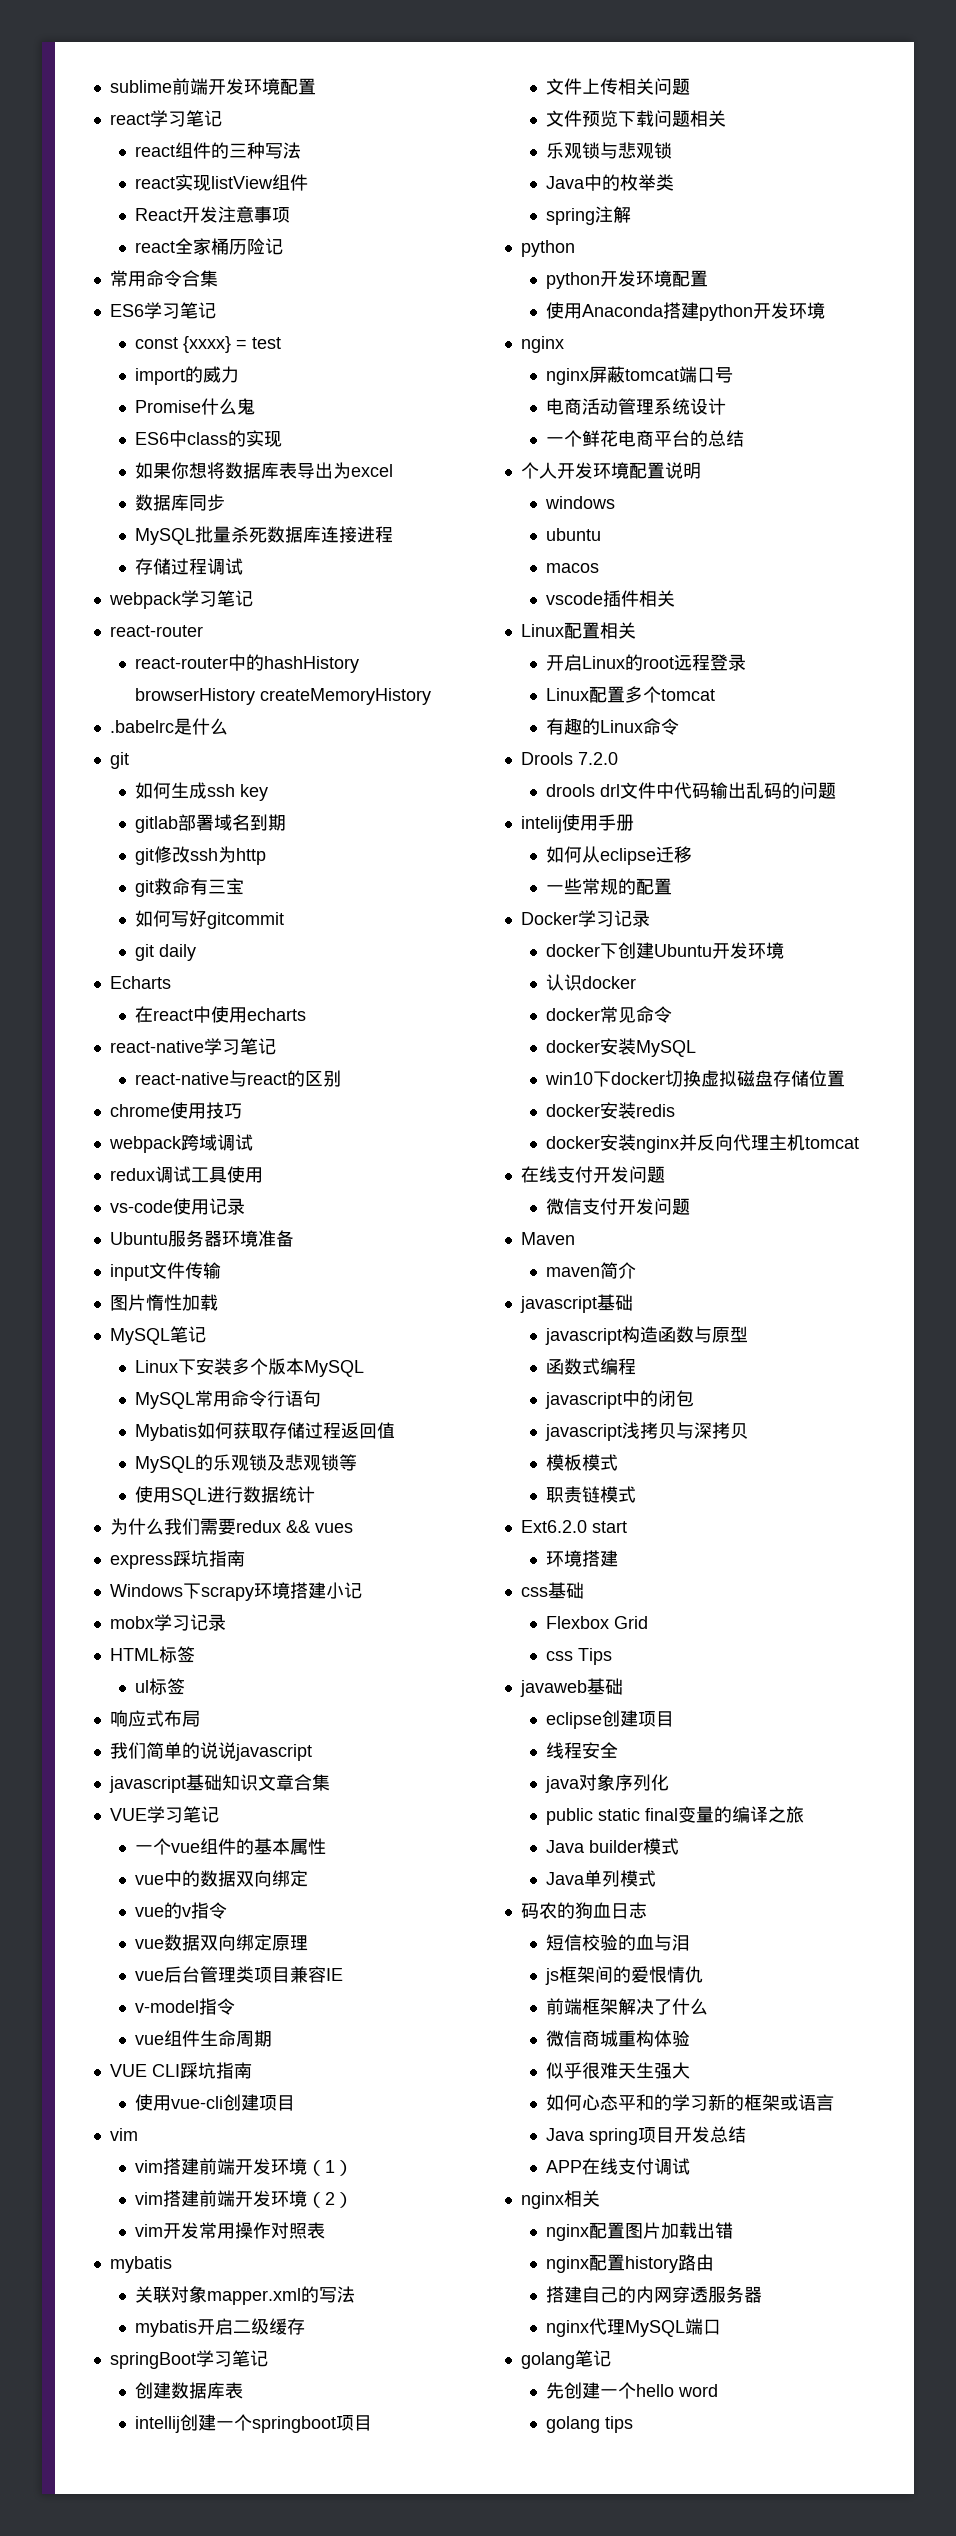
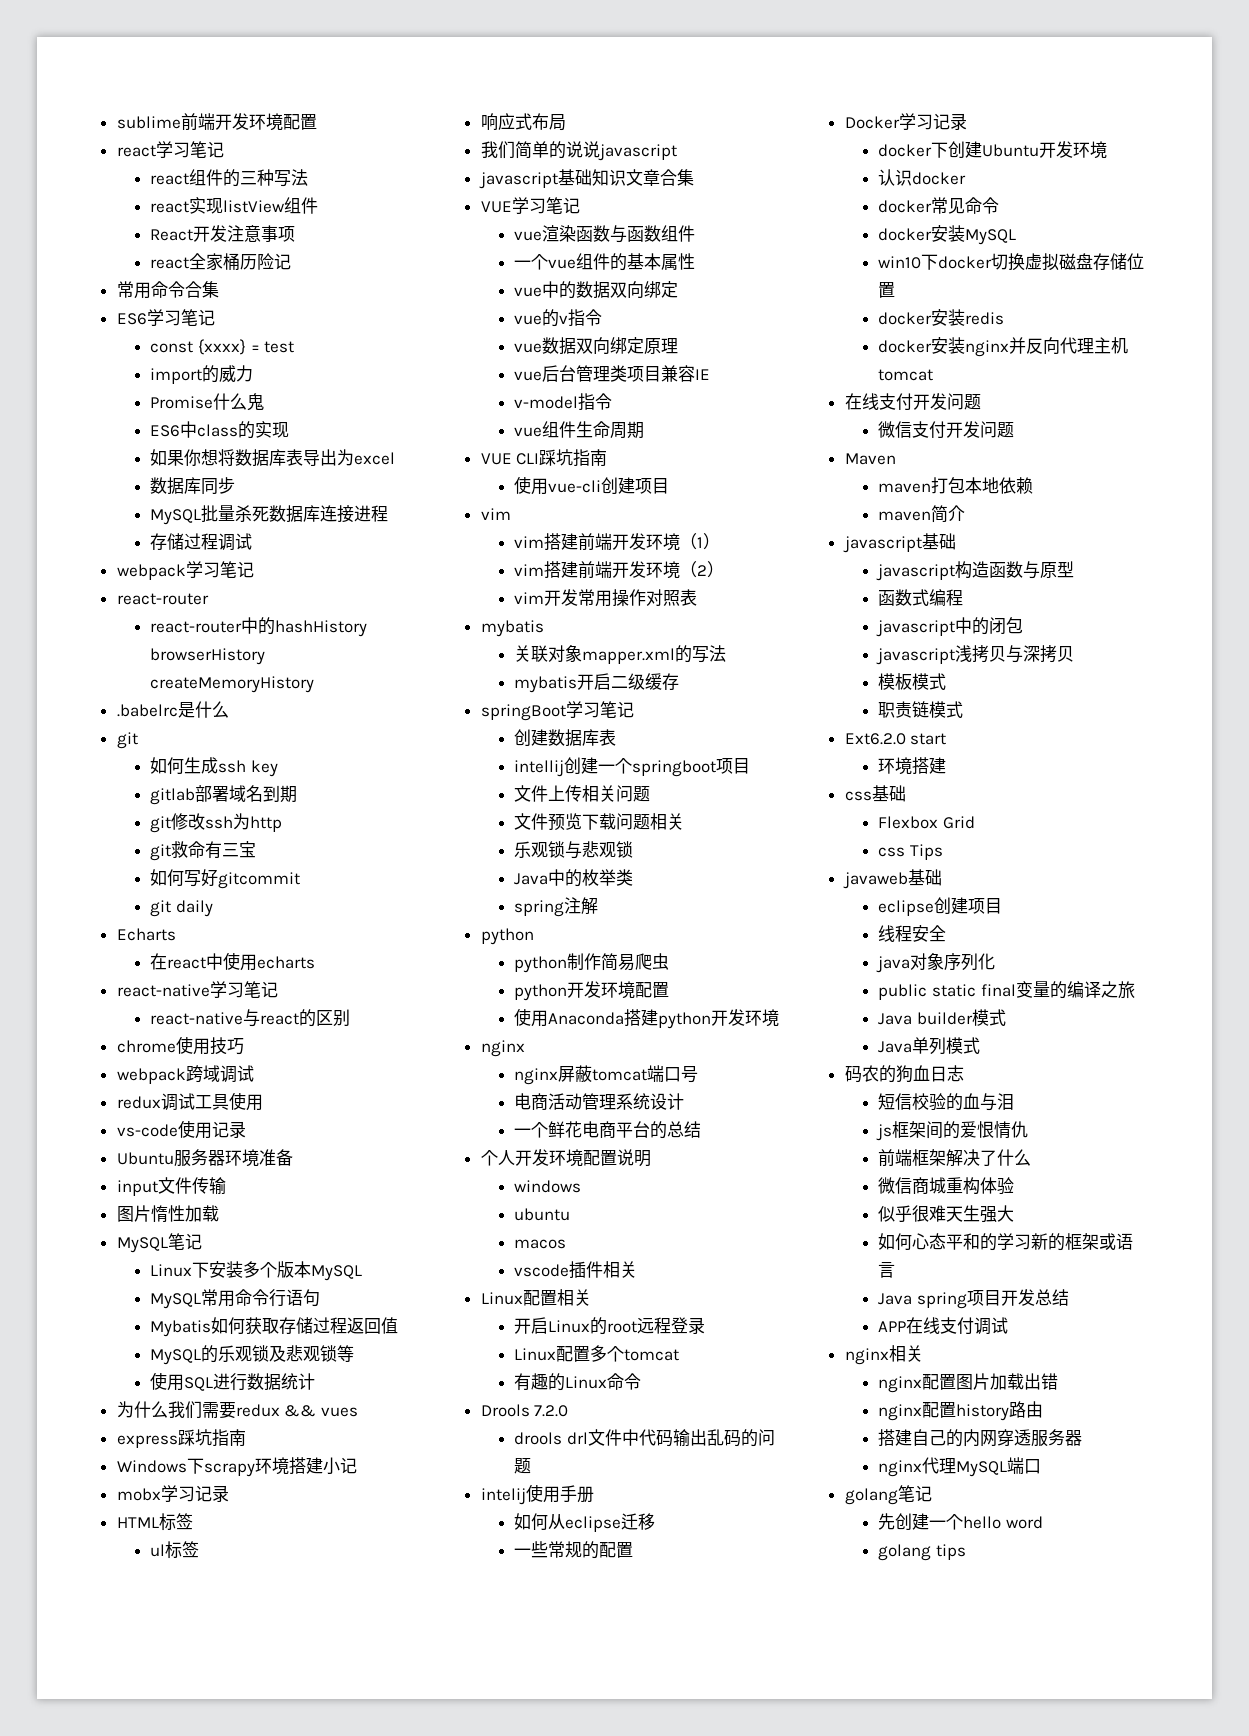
+ vue渲染函数与函数组件
+ python制作简易爬虫
+ maven打包本地依赖

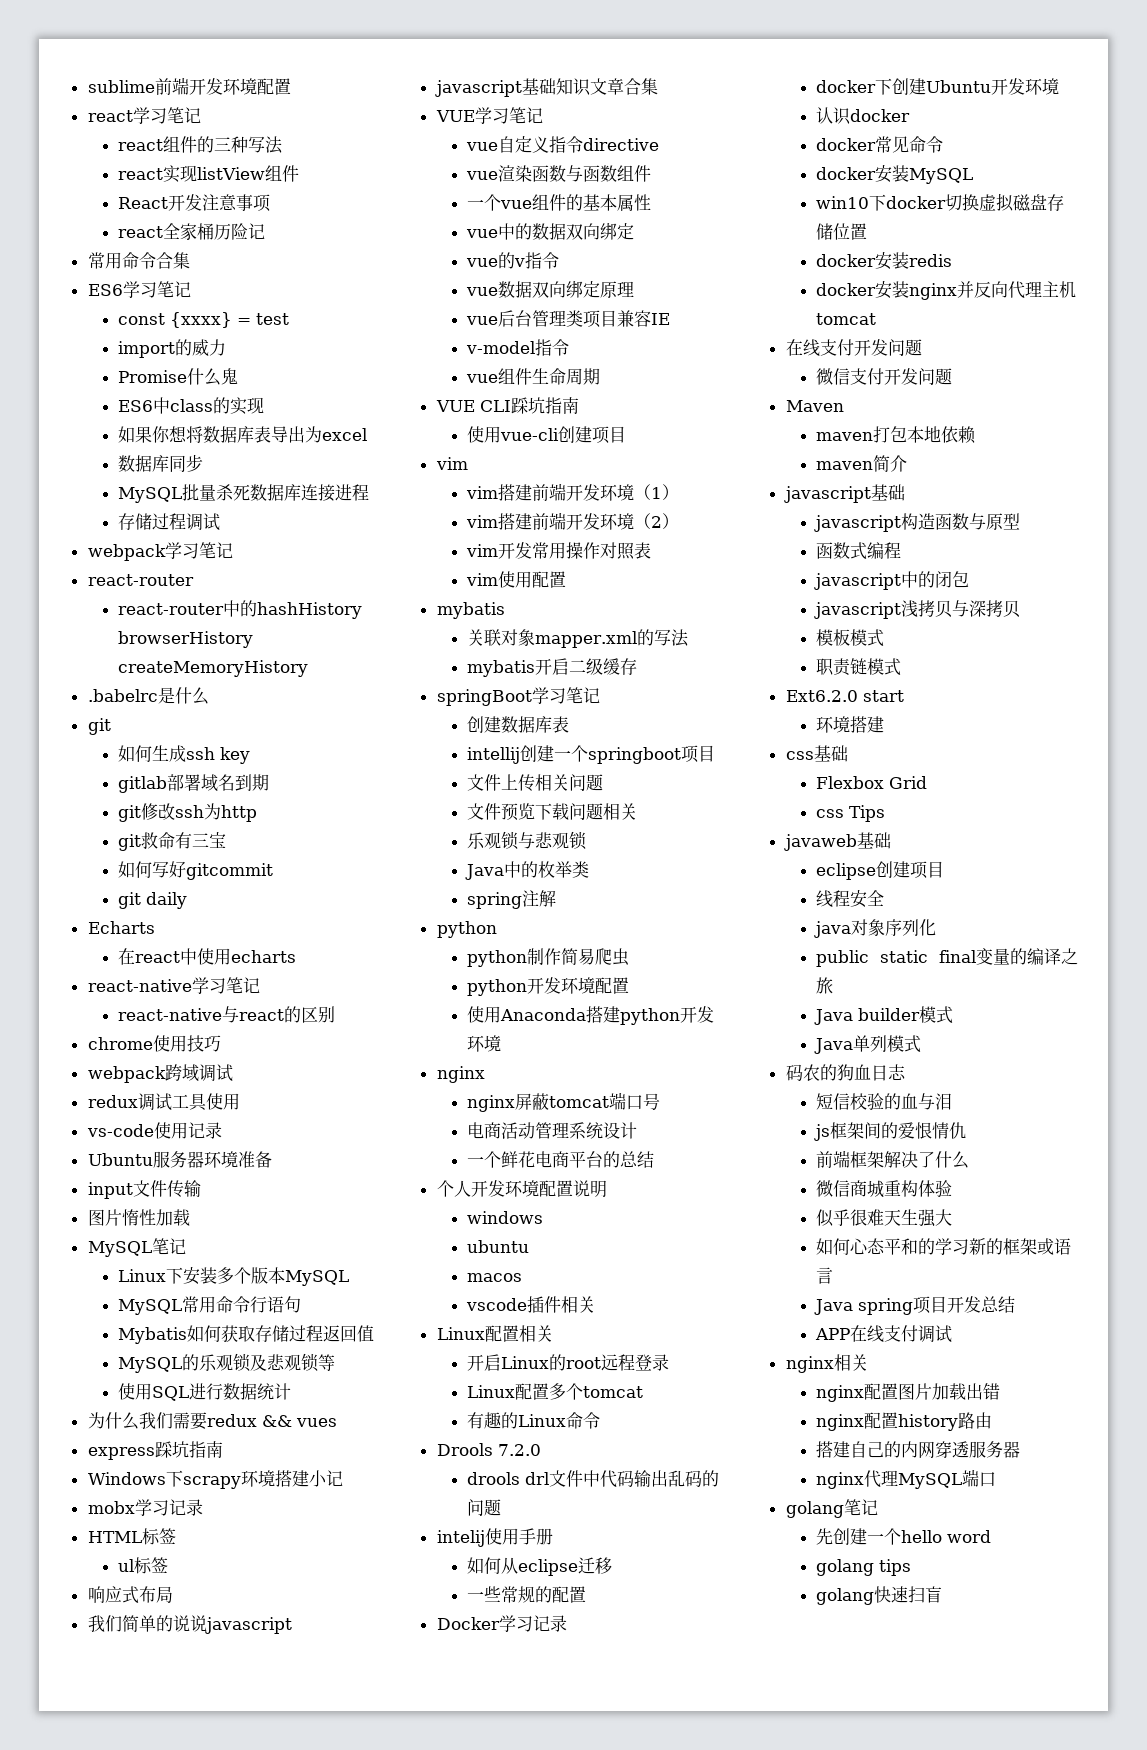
+ vue自定义指令directive
+ vim使用配置
+ golang快速扫盲

